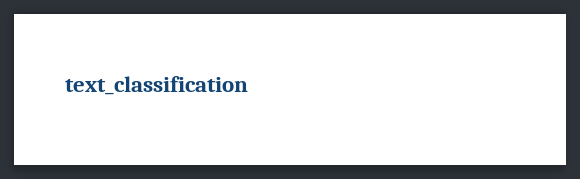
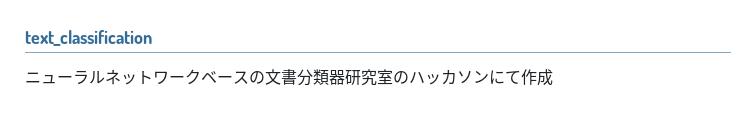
+ ニューラルネットワークベースの文書分類器研究室のハッカソンにて作成

